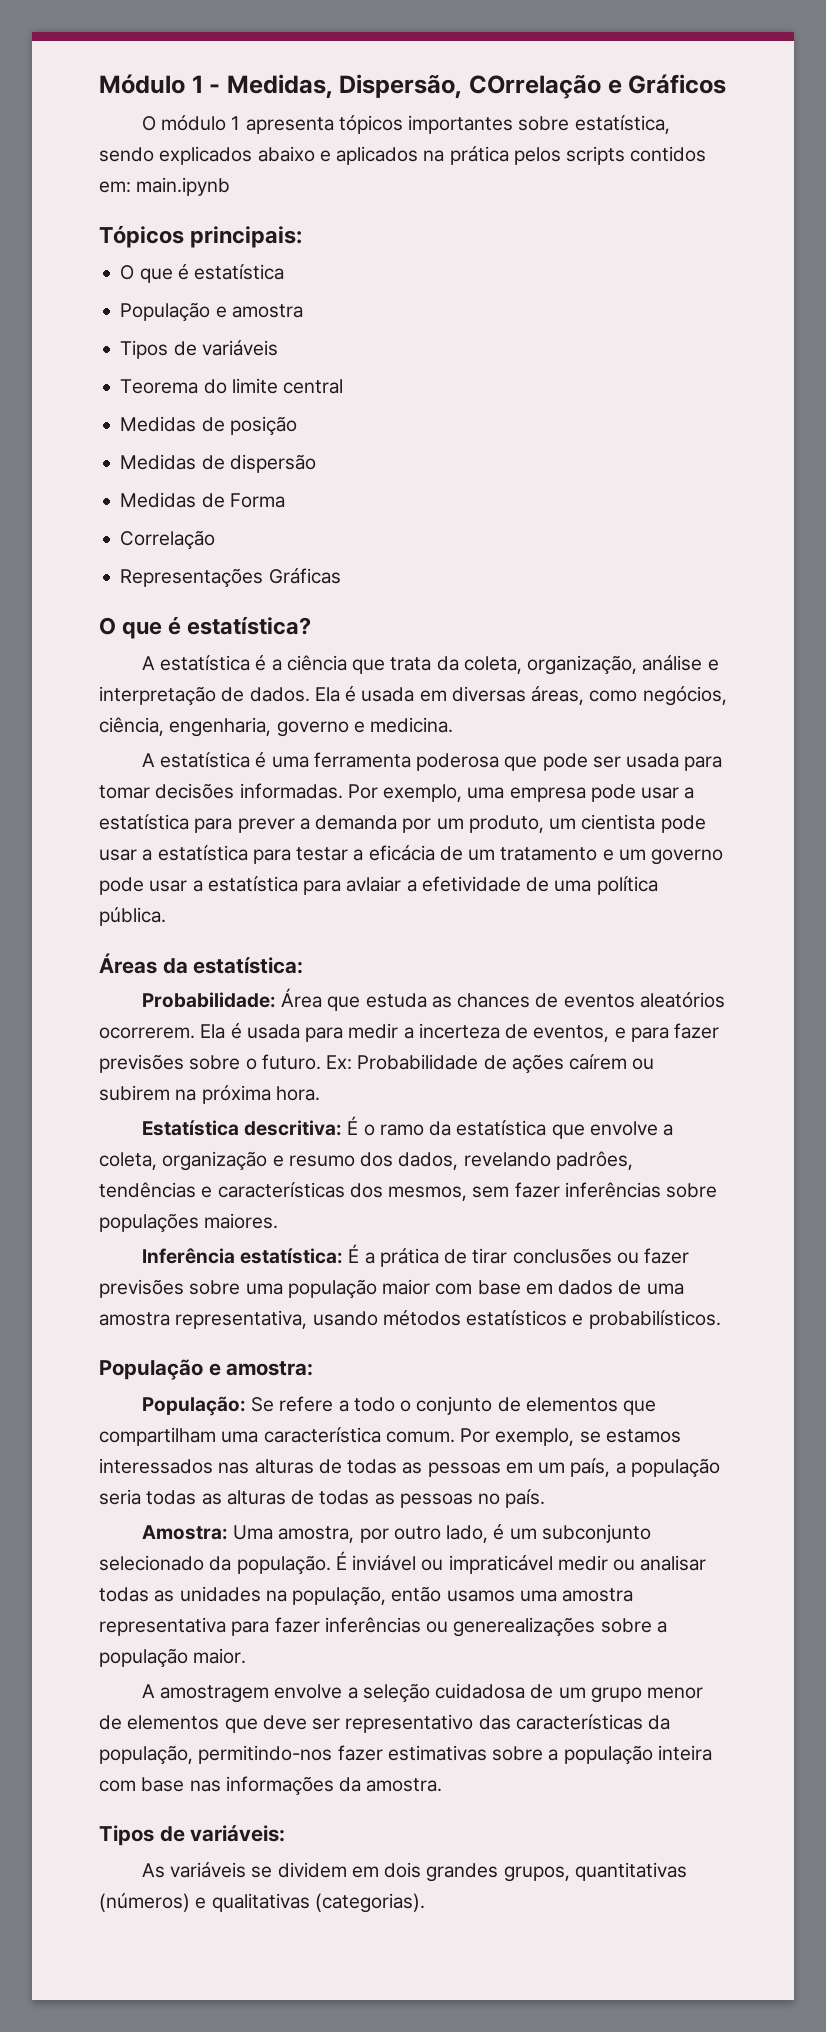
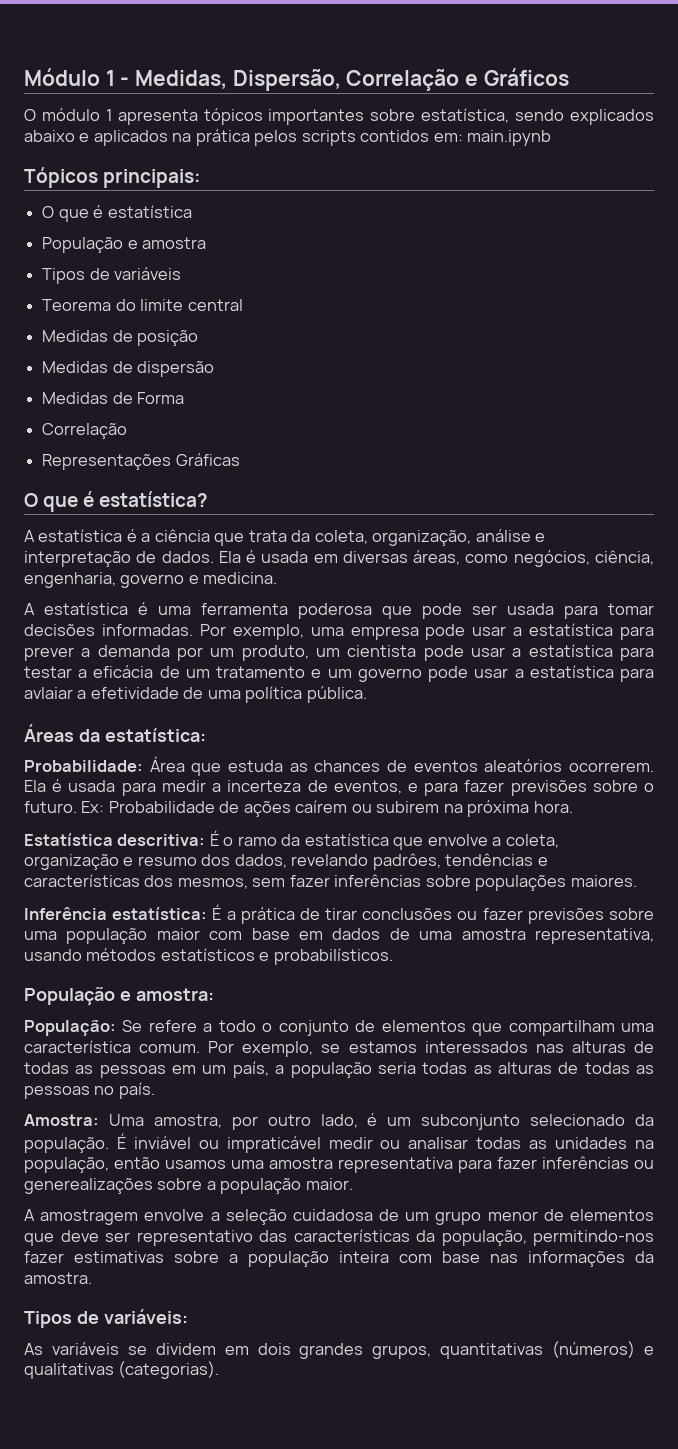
- Módulo 1 - Medidas, Dispersão, COrrelação e Gráficos
+ Módulo 1 - Medidas, Dispersão, Correlação e Gráficos

